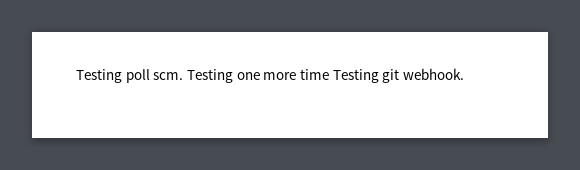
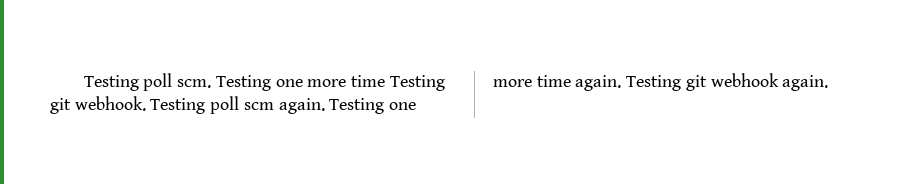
+ Testing poll scm again. Testing one more time again. Testing git webhook again.

